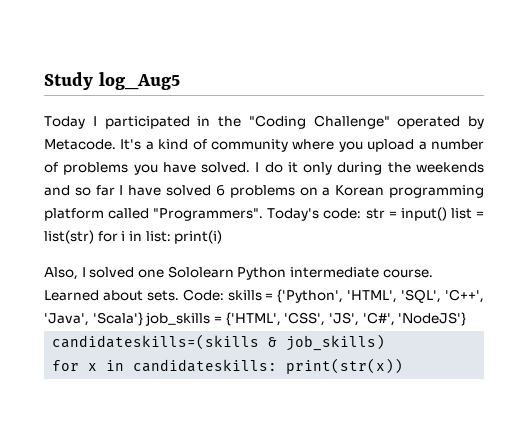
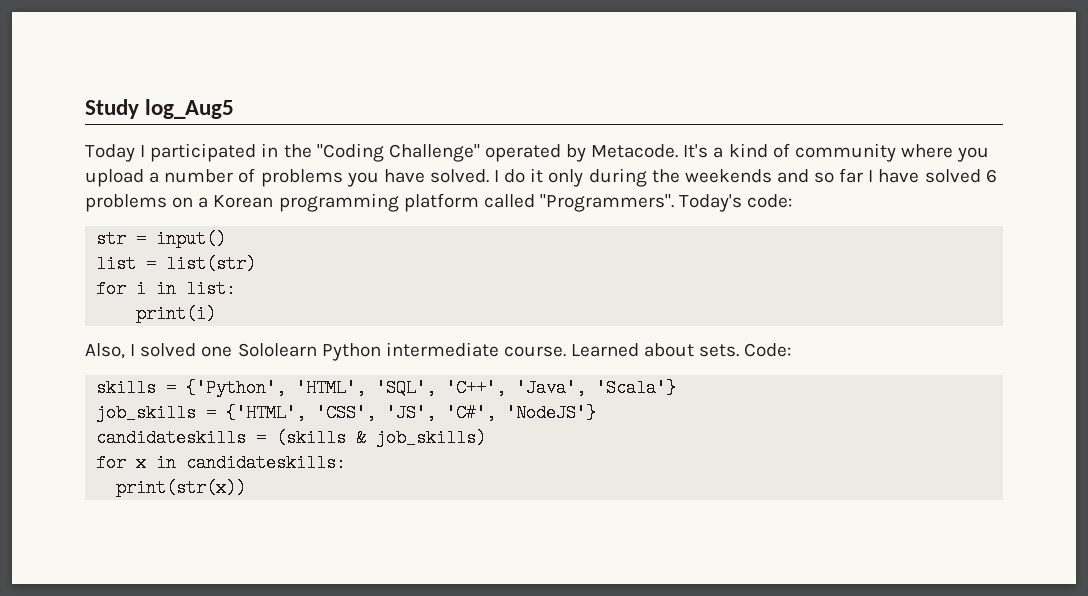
- Today's code: str = input() list = list(str) for i in list: print(i)
+ Today's code:
+ str = input()
+ list = list(str)
+ for i in list:
+ print(i)
- Code: skills = {'Python', 'HTML', 'SQL', 'C++', 'Java', 'Scala'} job_skills = {'HTML', 'CSS', 'JS', 'C#', 'NodeJS'}
+ Code:
+ skills = {'Python', 'HTML', 'SQL', 'C++', 'Java', 'Scala'}
+ job_skills = {'HTML', 'CSS', 'JS', 'C#', 'NodeJS'}
- candidateskills=(skills & job_skills)
+ candidateskills = (skills & job_skills)
- for x in candidateskills: print(str(x))
+ for x in candidateskills:
+ print(str(x))

